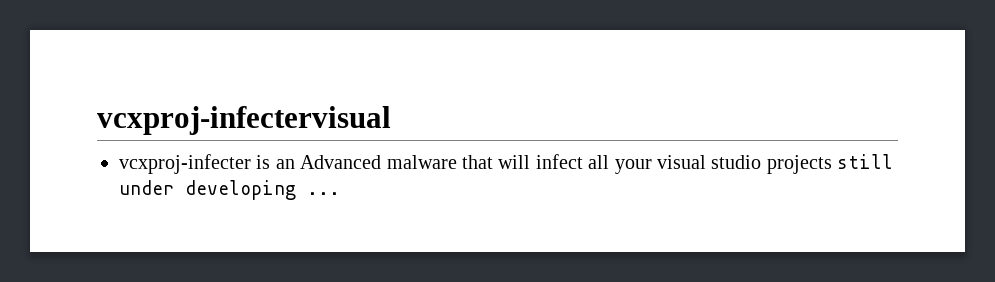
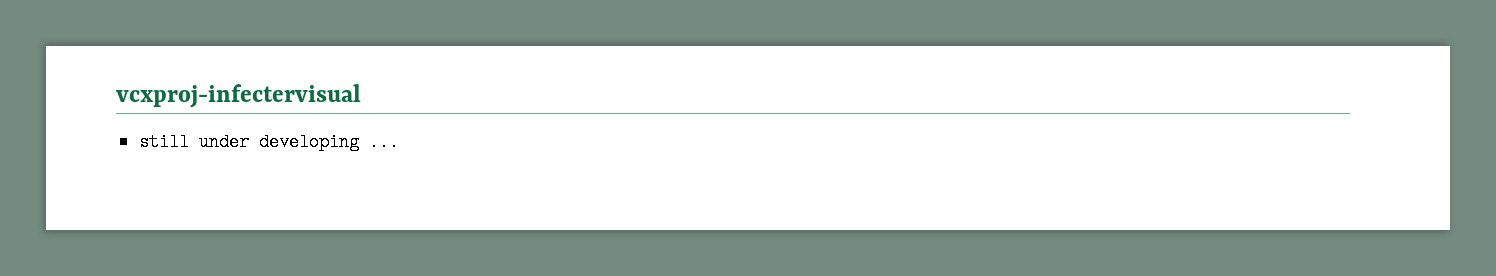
- vcxproj-infecter is an Advanced malware that will infect all your visual studio projects still under developing ...
+ still under developing ...

